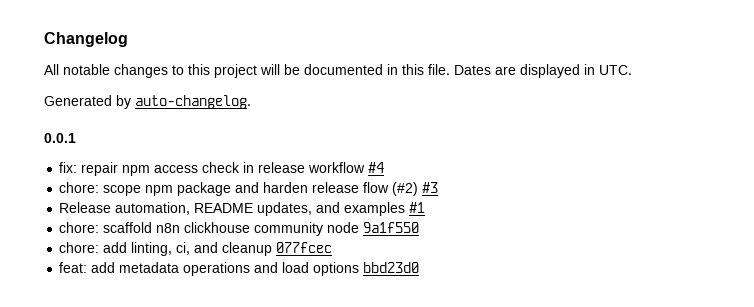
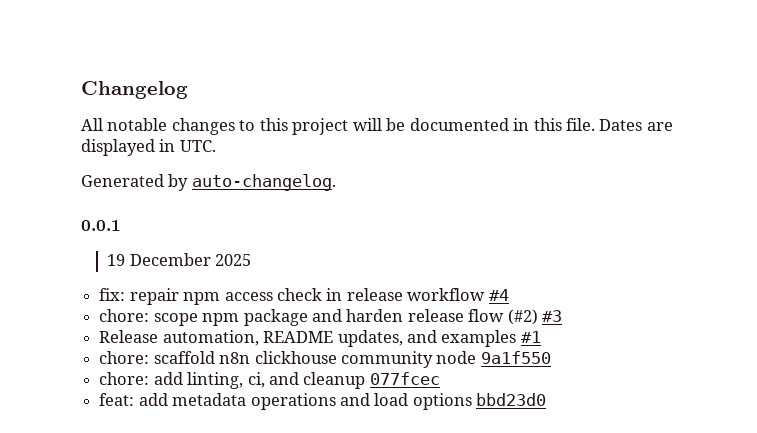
+ 19 December 2025

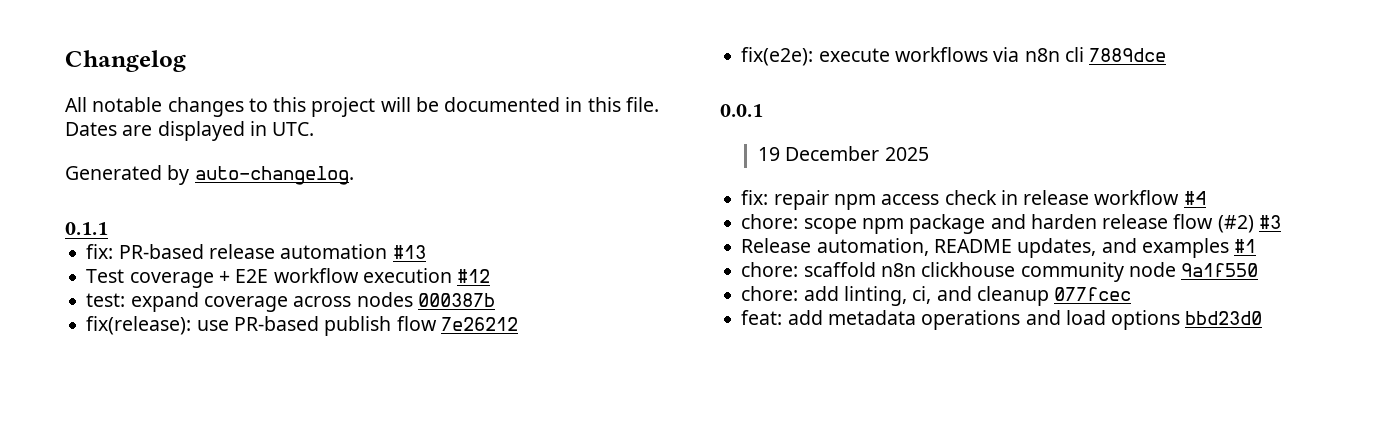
+ 0.1.1
+ fix: PR-based release automation #13
+ Test coverage + E2E workflow execution #12
+ test: expand coverage across nodes 000387b
+ fix(release): use PR-based publish flow 7e26212
+ fix(e2e): execute workflows via n8n cli 7889dce

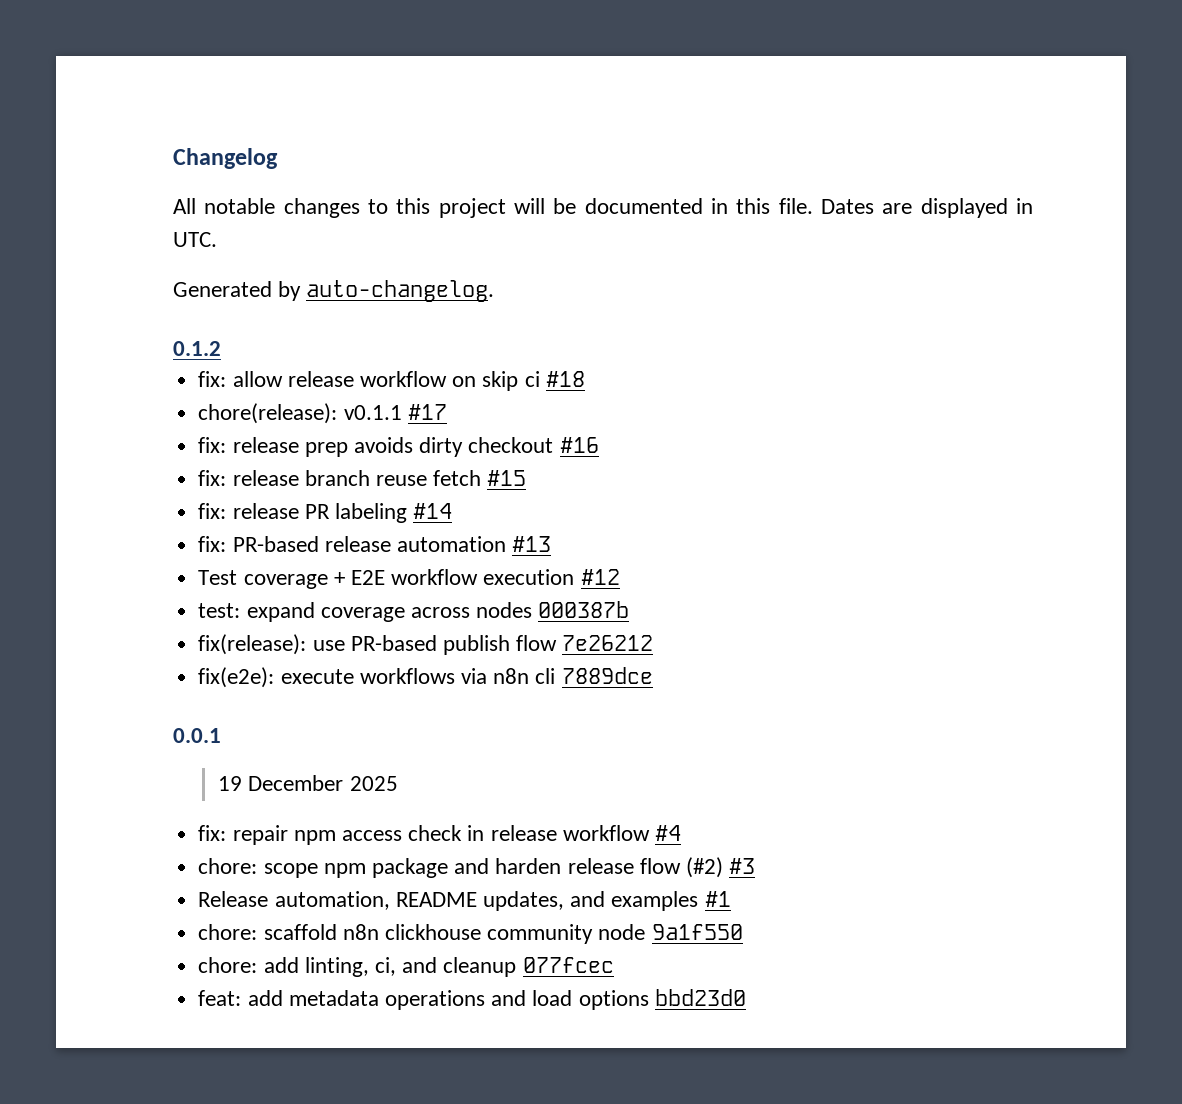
- 0.1.1
+ 0.1.2
+ fix: allow release workflow on skip ci #18
+ chore(release): v0.1.1 #17
+ fix: release prep avoids dirty checkout #16
+ fix: release branch reuse fetch #15
+ fix: release PR labeling #14

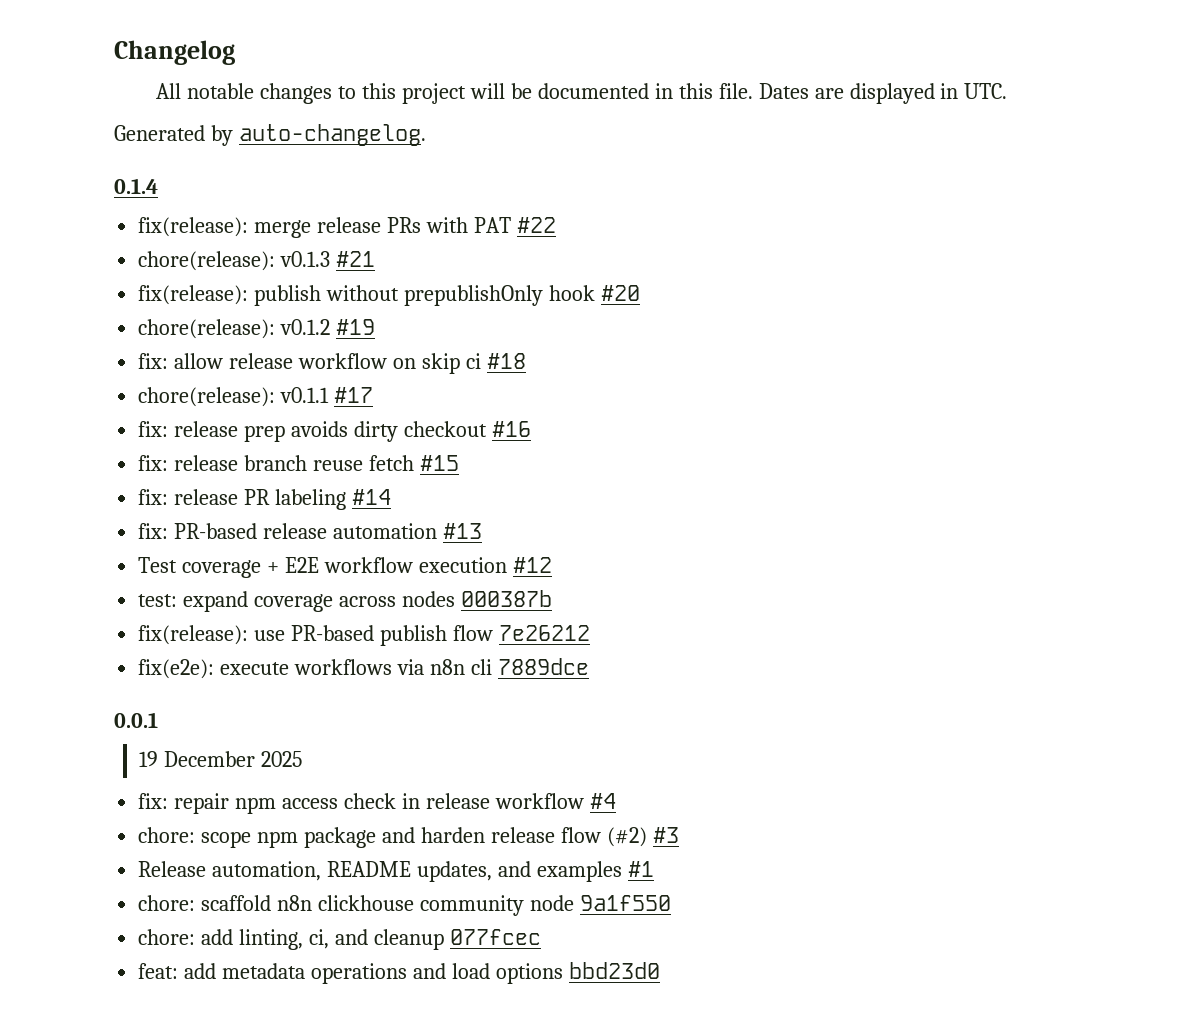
- 0.1.2
+ 0.1.4
+ fix(release): merge release PRs with PAT #22
+ chore(release): v0.1.3 #21
+ fix(release): publish without prepublishOnly hook #20
+ chore(release): v0.1.2 #19

